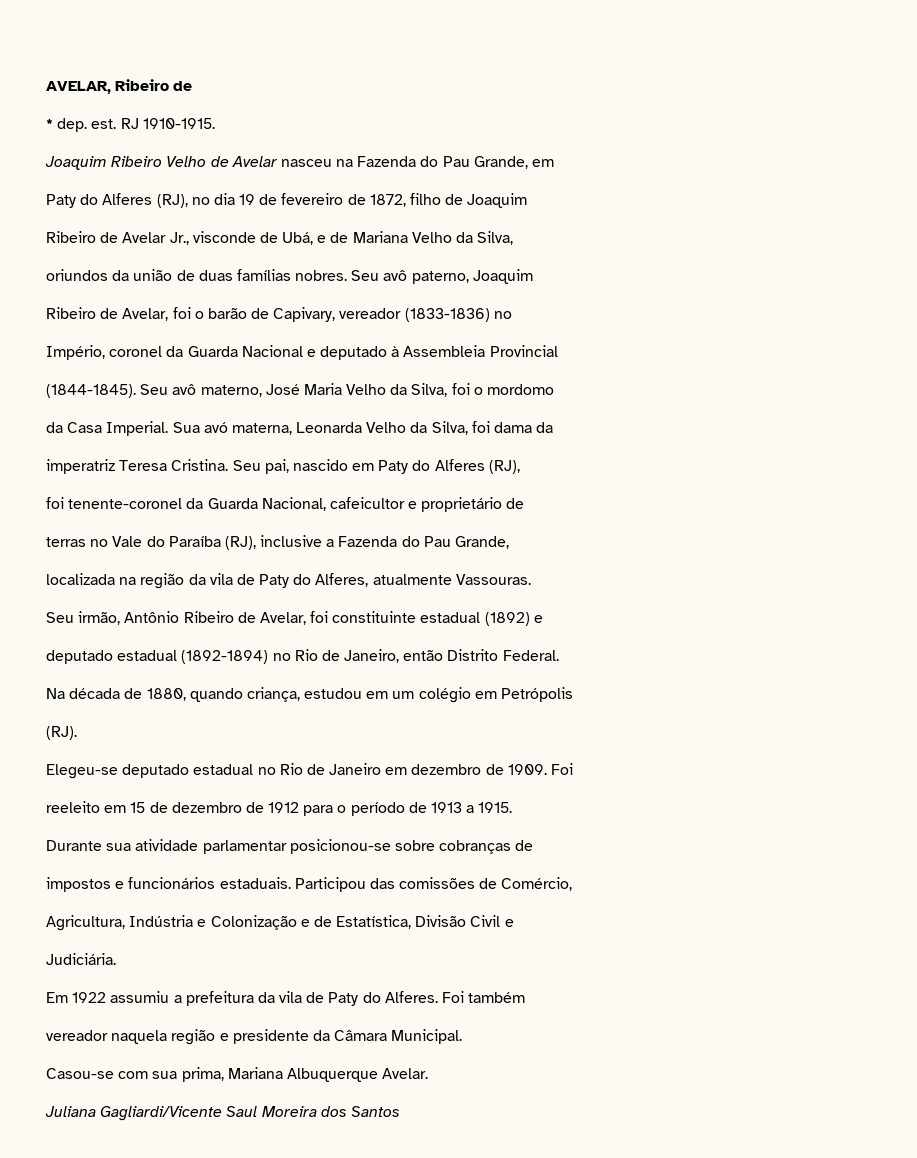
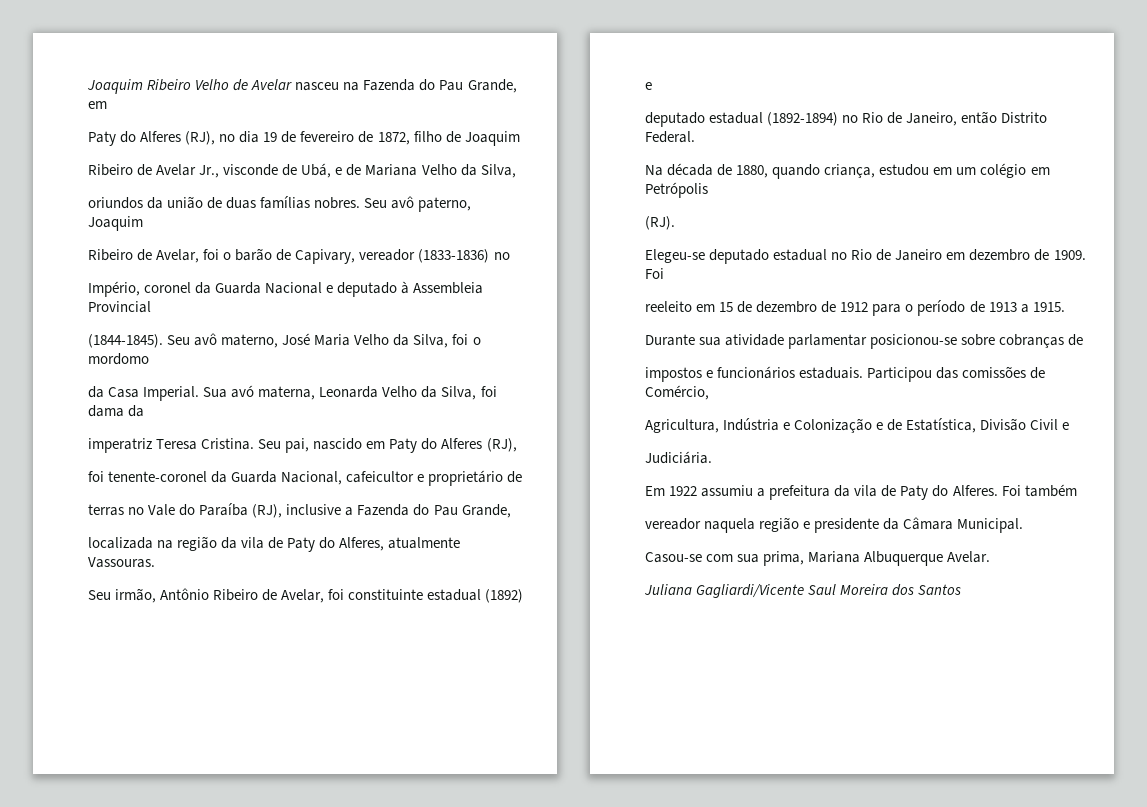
- AVELAR, Ribeiro de
- * dep. est. RJ 1910-1915.

